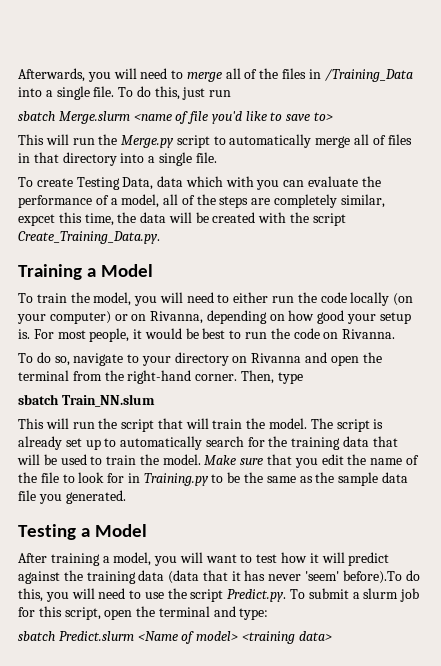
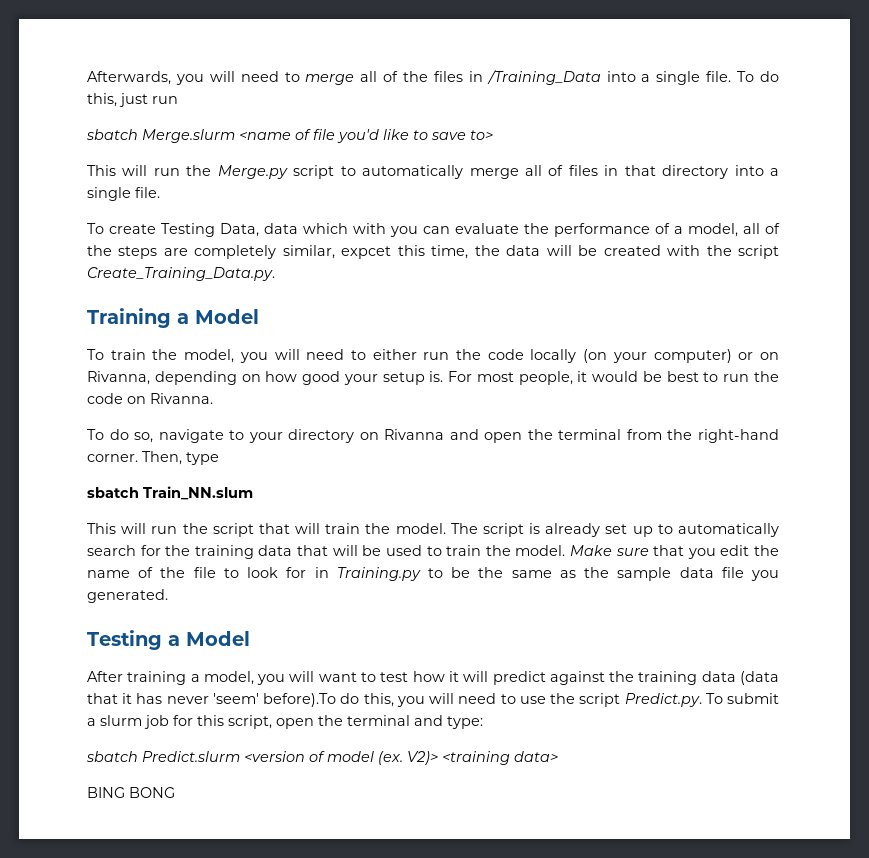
- sbatch Predict.slurm <Name of model> <training data>
+ sbatch Predict.slurm <version of model (ex. V2)> <training data>
+ BING BONG

